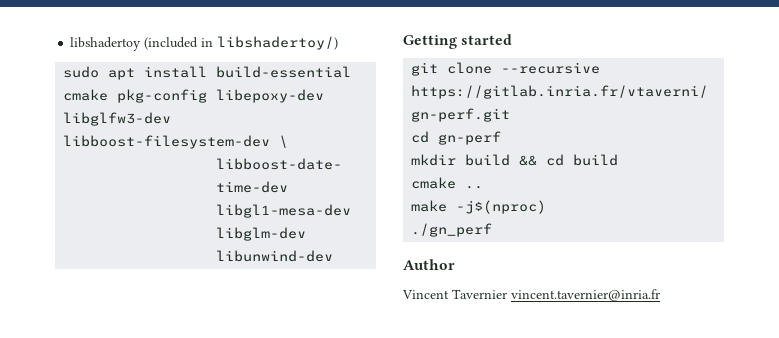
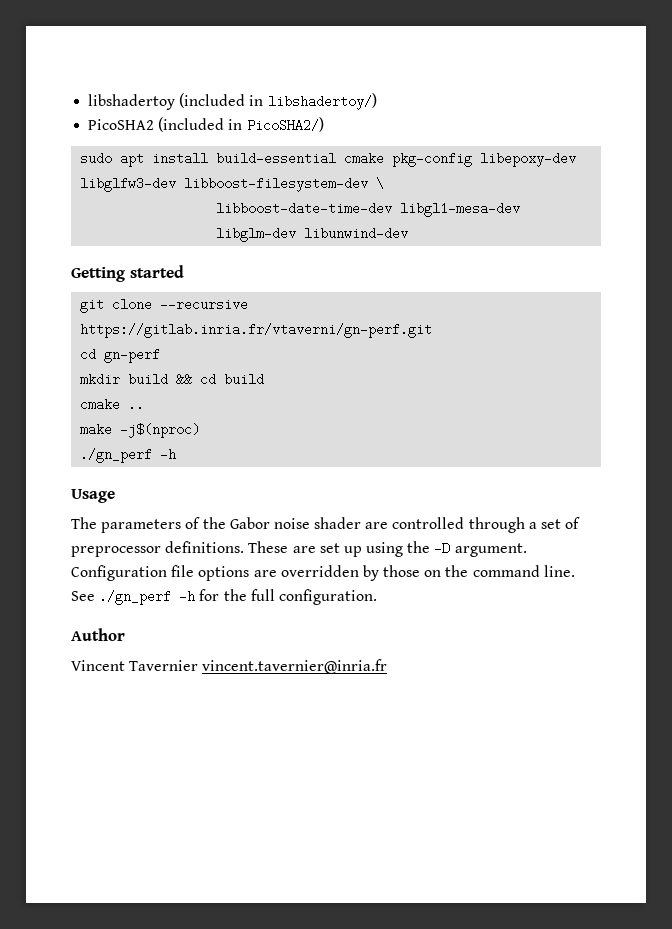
+ PicoSHA2 (included in PicoSHA2/)
  make -j$(nproc)
- ./gn_perf
+ ./gn_perf -h
+ Usage
+ The parameters of the Gabor noise shader are controlled through a set of preprocessor definitions. These are set up using the -D argument. Configuration file options are overridden by those on the command line. See ./gn_perf -h for the full configuration.

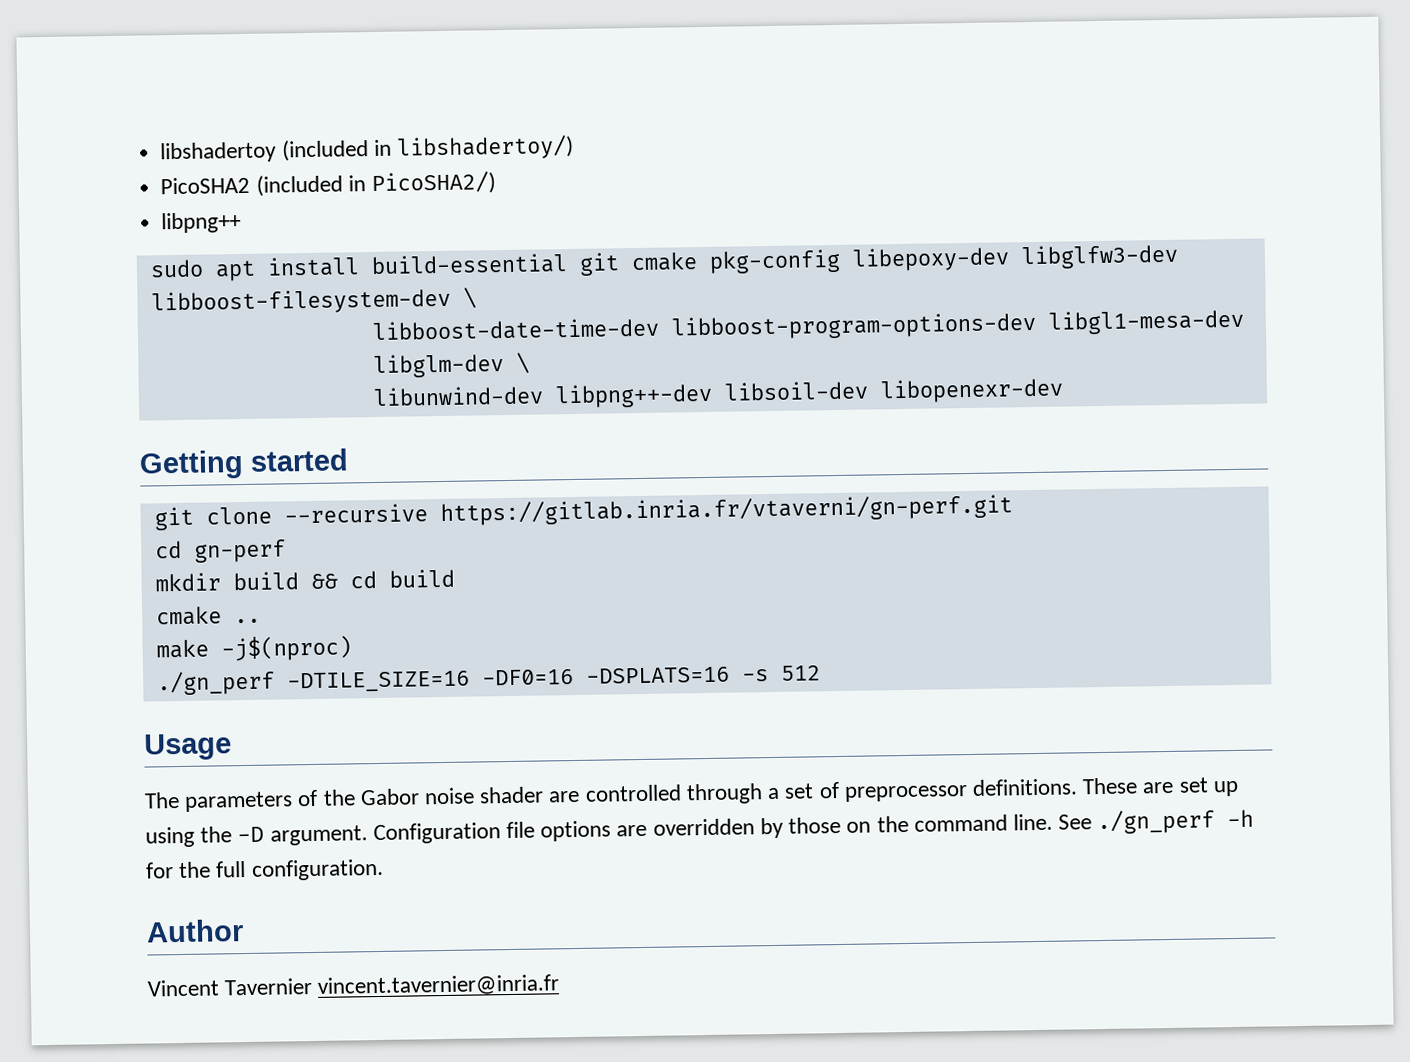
+ libpng++
- sudo apt install build-essential cmake pkg-config libepoxy-dev libglfw3-dev libboost-filesystem-dev \
+ sudo apt install build-essential git cmake pkg-config libepoxy-dev libglfw3-dev libboost-filesystem-dev \
- libboost-date-time-dev libgl1-mesa-dev libglm-dev libunwind-dev
+ libboost-date-time-dev libboost-program-options-dev libgl1-mesa-dev libglm-dev \
+ libunwind-dev libpng++-dev libsoil-dev libopenexr-dev
  make -j$(nproc)
- ./gn_perf -h
+ ./gn_perf -DTILE_SIZE=16 -DF0=16 -DSPLATS=16 -s 512

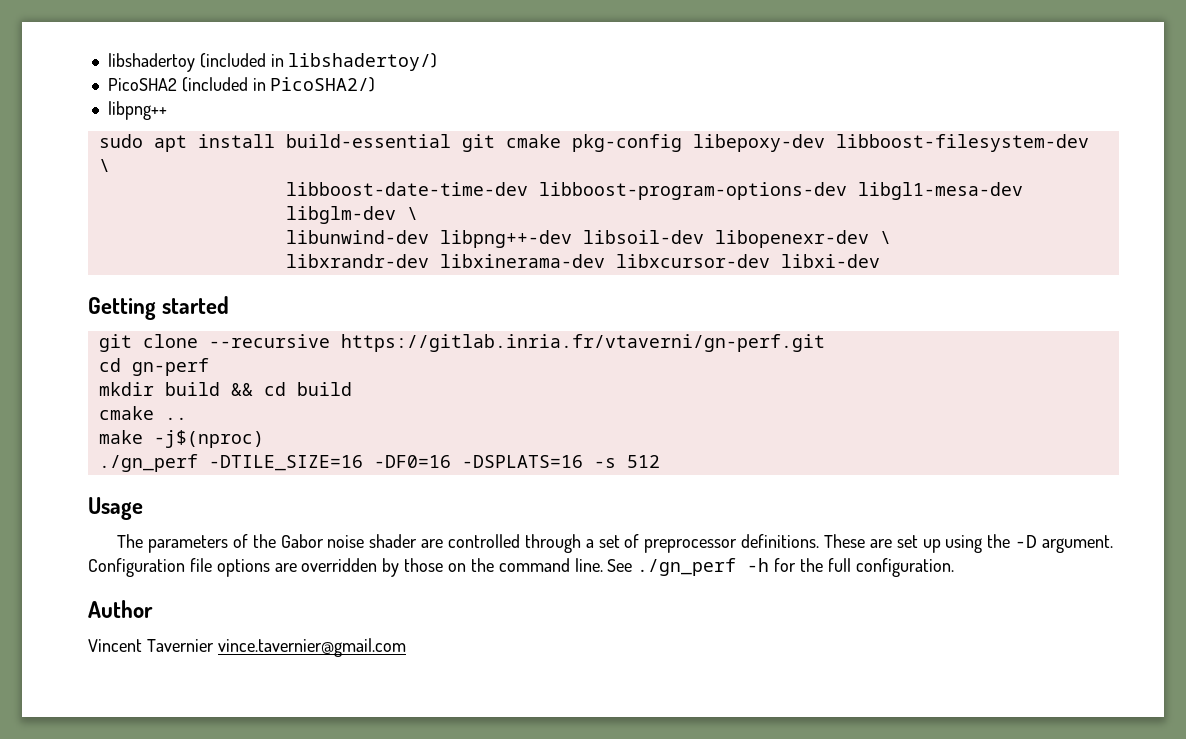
- sudo apt install build-essential git cmake pkg-config libepoxy-dev libglfw3-dev libboost-filesystem-dev \
+ sudo apt install build-essential git cmake pkg-config libepoxy-dev libboost-filesystem-dev \
- libunwind-dev libpng++-dev libsoil-dev libopenexr-dev
+ libunwind-dev libpng++-dev libsoil-dev libopenexr-dev \
+ libxrandr-dev libxinerama-dev libxcursor-dev libxi-dev
- Vincent Tavernier vincent.tavernier@inria.fr
+ Vincent Tavernier vince.tavernier@gmail.com

